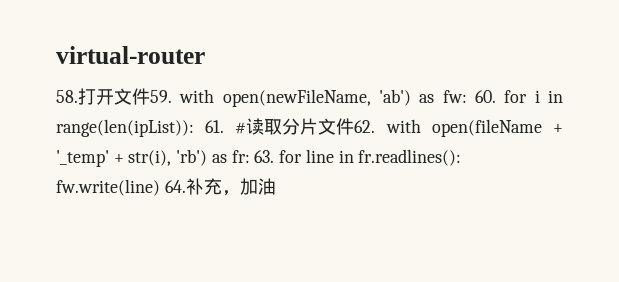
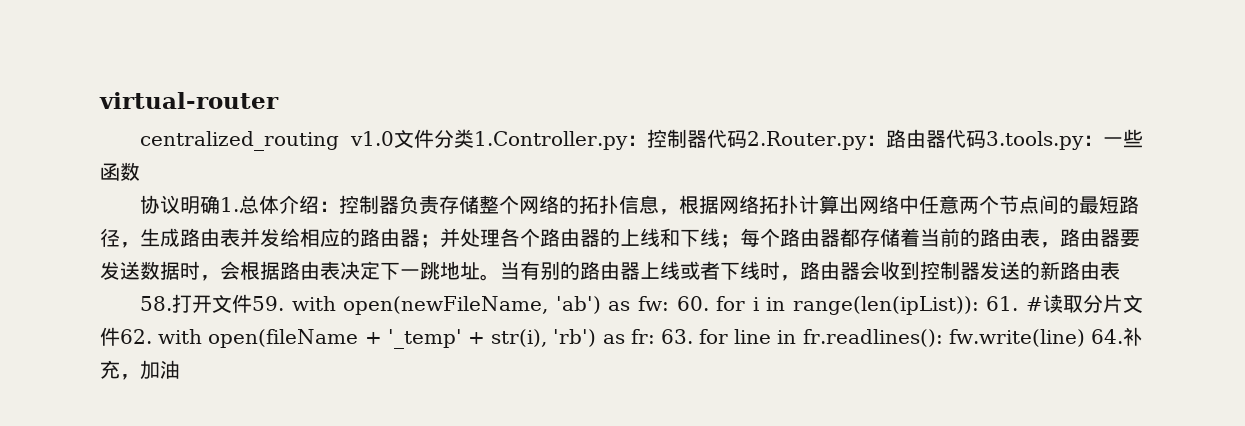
+ centralized_routing v1.0文件分类1.Controller.py：控制器代码2.Router.py：路由器代码3.tools.py：一些函数
+ 协议明确1.总体介绍：控制器负责存储整个网络的拓扑信息，根据网络拓扑计算出网络中任意两个节点间的最短路径，生成路由表并发给相应的路由器；并处理各个路由器的上线和下线；每个路由器都存储着当前的路由表，路由器要发送数据时，会根据路由表决定下一跳地址。当有别的路由器上线或者下线时，路由器会收到控制器发送的新路由表

